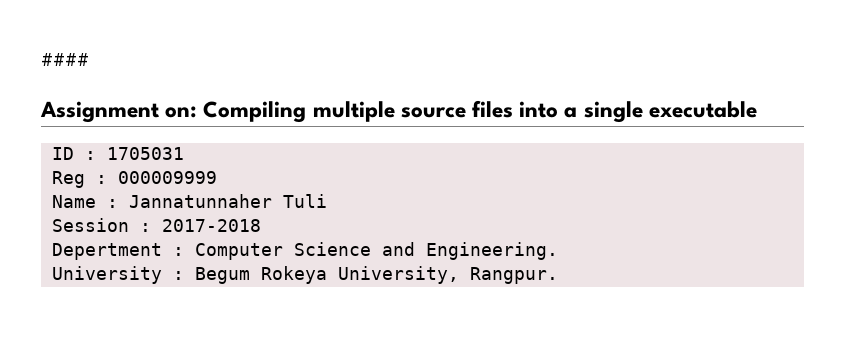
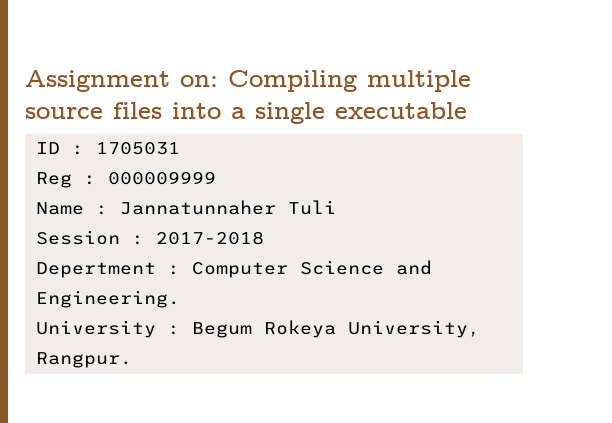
- ####

